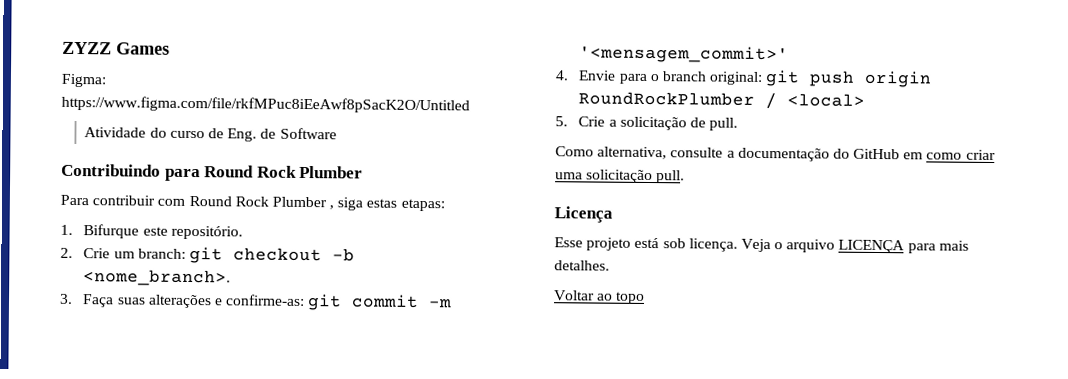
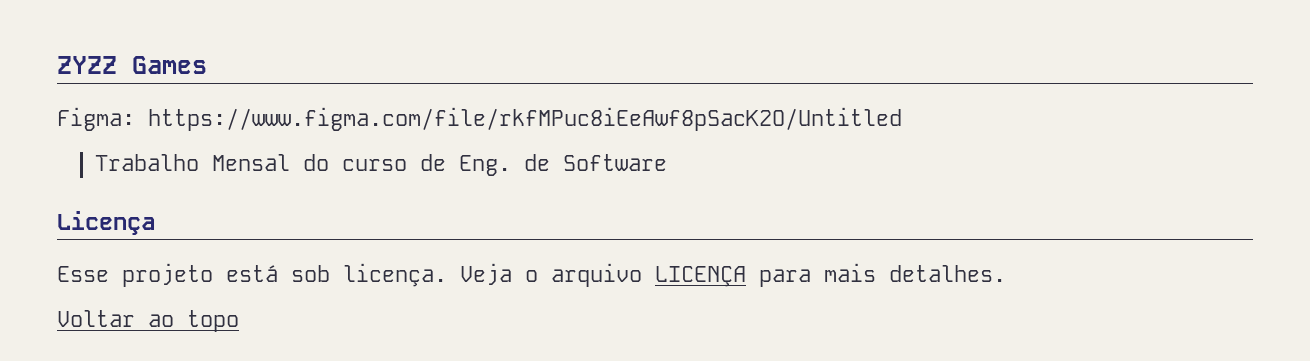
- Atividade do curso de Eng. de Software
+ Trabalho Mensal do curso de Eng. de Software
- Contribuindo para Round Rock Plumber
- Para contribuir com Round Rock Plumber , siga estas etapas:
- 1. Bifurque este repositório.
- 2. Crie um branch: git checkout -b <nome_branch>.
- 3. Faça suas alterações e confirme-as: git commit -m '<mensagem_commit>'
- 4. Envie para o branch original: git push origin RoundRockPlumber / <local>
- 5. Crie a solicitação de pull.
- Como alternativa, consulte a documentação do GitHub em como criar uma solicitação pull.

